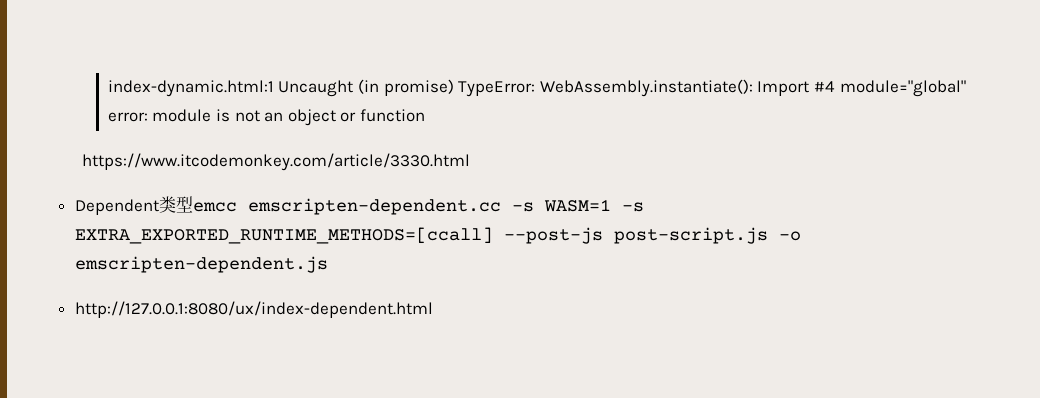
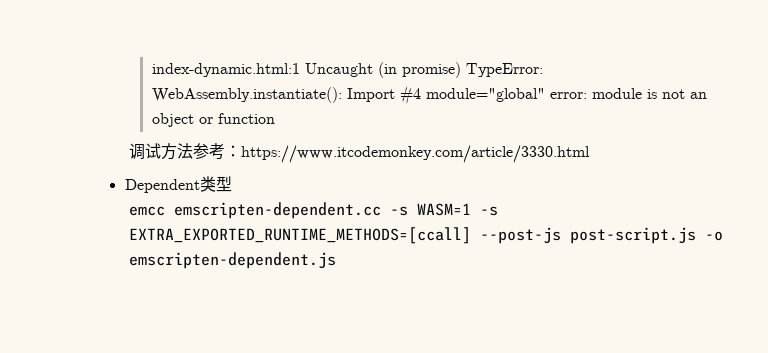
- https://www.itcodemonkey.com/article/3330.html
+ 调试方法参考：https://www.itcodemonkey.com/article/3330.html
- Dependent类型emcc emscripten-dependent.cc -s WASM=1 -s EXTRA_EXPORTED_RUNTIME_METHODS=[ccall] --post-js post-script.js -o emscripten-dependent.js
+ Dependent类型
+ emcc emscripten-dependent.cc -s WASM=1 -s EXTRA_EXPORTED_RUNTIME_METHODS=[ccall] --post-js post-script.js -o emscripten-dependent.js
- http://127.0.0.1:8080/ux/index-dependent.html

